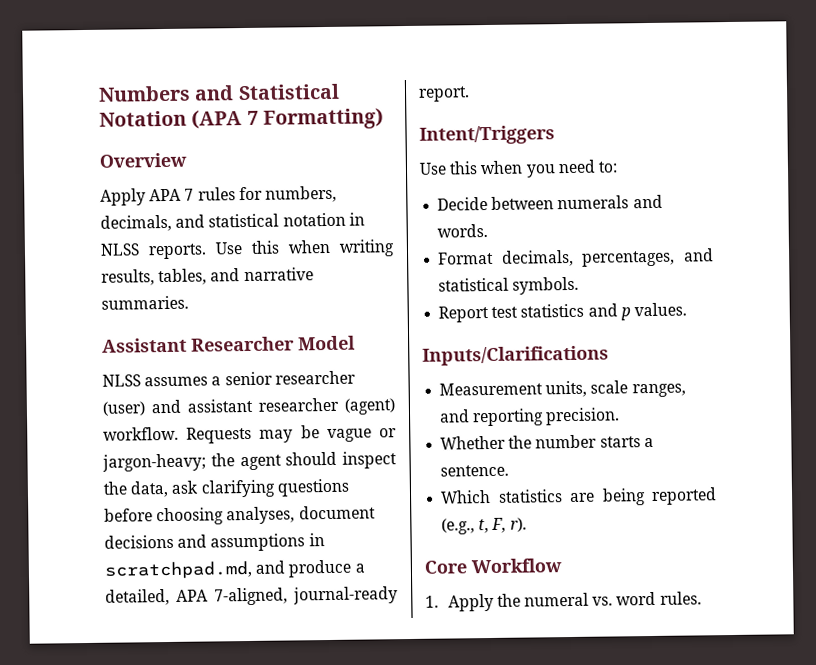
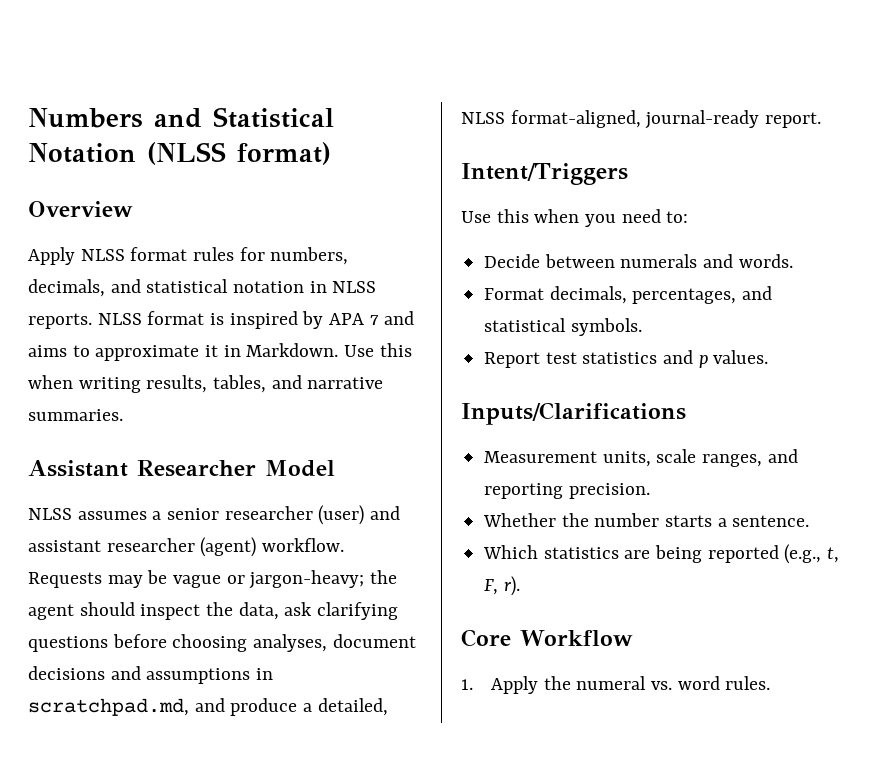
- Numbers and Statistical Notation (APA 7 Formatting)
+ Numbers and Statistical Notation (NLSS format)
- Apply APA 7 rules for numbers, decimals, and statistical notation in NLSS reports.
+ Apply NLSS format rules for numbers, decimals, and statistical notation in NLSS reports.
+ NLSS format is inspired by APA 7 and aims to approximate it in Markdown.
- Requests may be vague or jargon-heavy; the agent should inspect the data, ask clarifying questions before choosing analyses, document decisions and assumptions in scratchpad.md, and produce a detailed, APA 7-aligned, journal-ready report.
+ Requests may be vague or jargon-heavy; the agent should inspect the data, ask clarifying questions before choosing analyses, document decisions and assumptions in scratchpad.md, and produce a detailed, NLSS format-aligned, journal-ready report.

